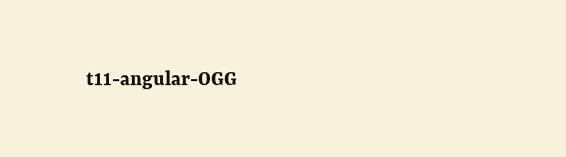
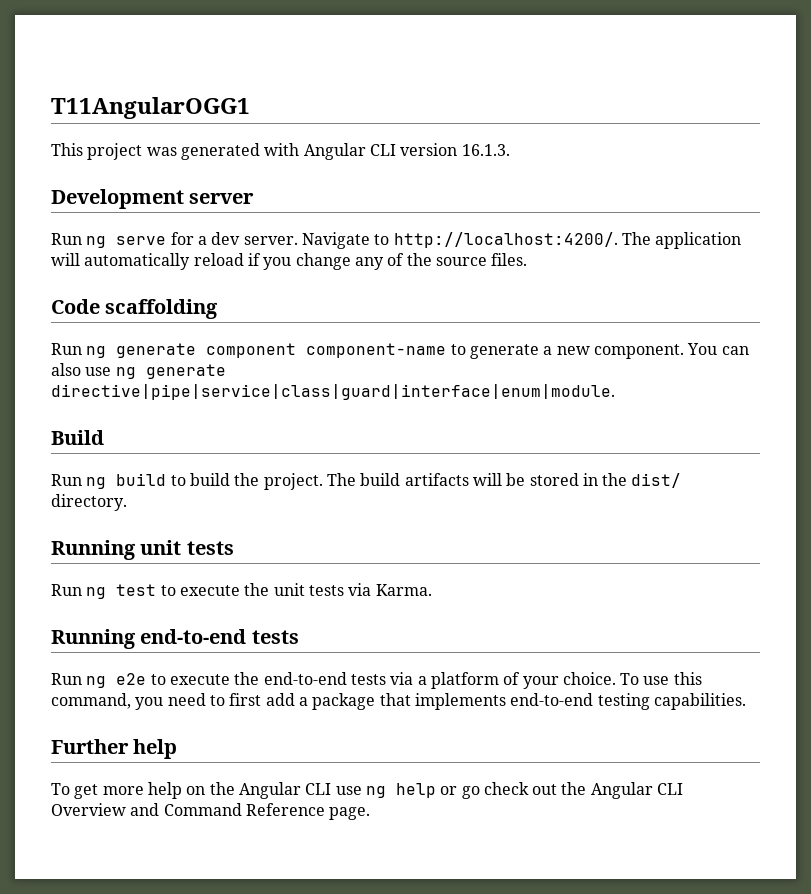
- t11-angular-OGG
+ T11AngularOGG1
+ This project was generated with Angular CLI version 16.1.3.
+ Development server
+ Run ng serve for a dev server. Navigate to http://localhost:4200/. The application will automatically reload if you change any of the source files.
+ Code scaffolding
+ Run ng generate component component-name to generate a new component. You can also use ng generate directive|pipe|service|class|guard|interface|enum|module.
+ Build
+ Run ng build to build the project. The build artifacts will be stored in the dist/ directory.
+ Running unit tests
+ Run ng test to execute the unit tests via Karma.
+ Running end-to-end tests
+ Run ng e2e to execute the end-to-end tests via a platform of your choice. To use this command, you need to first add a package that implements end-to-end testing capabilities.
+ Further help
+ To get more help on the Angular CLI use ng help or go check out the Angular CLI Overview and Command Reference page.

